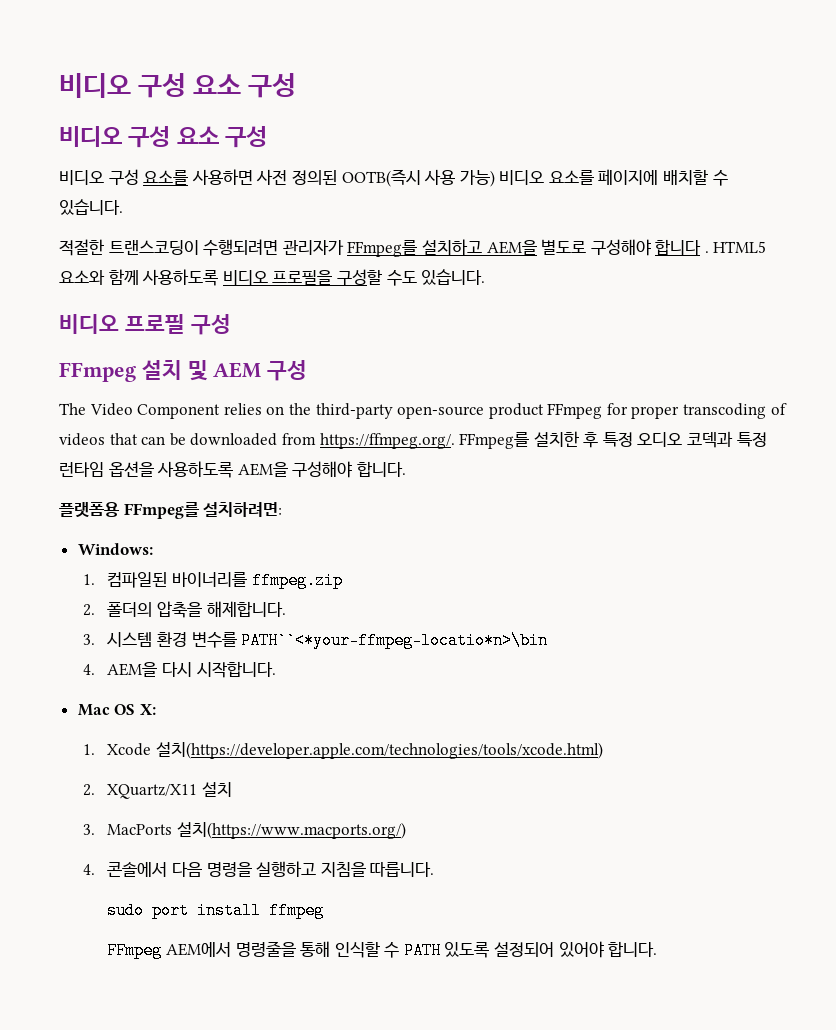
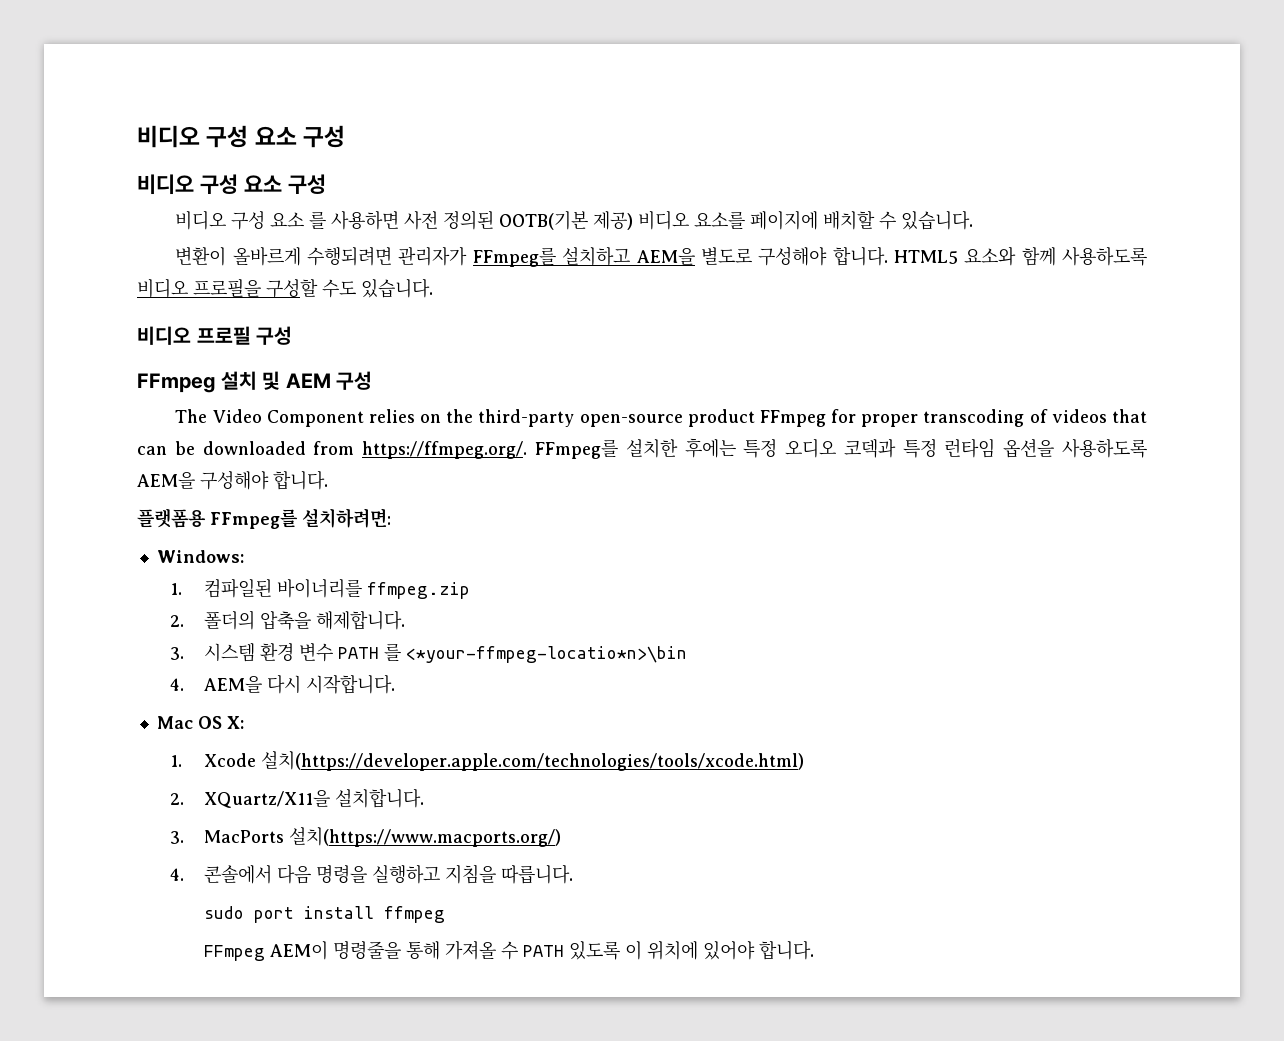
- 비디오 구성 요소를 사용하면 사전 정의된 OOTB(즉시 사용 가능) 비디오 요소를 페이지에 배치할 수 있습니다.
+ 비디오 구성 요소 를 사용하면 사전 정의된 OOTB(기본 제공) 비디오 요소를 페이지에 배치할 수 있습니다.
- 적절한 트랜스코딩이 수행되려면 관리자가 FFmpeg를 설치하고 AEM을 별도로 구성해야 합니다 .
+ 변환이 올바르게 수행되려면 관리자가 FFmpeg를 설치하고 AEM을 별도로 구성해야 합니다.
- The Video Component relies on the third-party open-source product FFmpeg for proper transcoding of videos that can be downloaded from https://ffmpeg.org/. FFmpeg를 설치한 후 특정 오디오 코덱과 특정 런타임 옵션을 사용하도록 AEM을 구성해야 합니다.
+ The Video Component relies on the third-party open-source product FFmpeg for proper transcoding of videos that can be downloaded from https://ffmpeg.org/. FFmpeg를 설치한 후에는 특정 오디오 코덱과 특정 런타임 옵션을 사용하도록 AEM을 구성해야 합니다.
- 3. 시스템 환경 변수를 PATH``<*your-ffmpeg-locatio*n>\bin
+ 3. 시스템 환경 변수 PATH 를 <*your-ffmpeg-locatio*n>\bin
- 2. XQuartz/X11 설치
+ 2. XQuartz/X11을 설치합니다.
- FFmpeg AEM에서 명령줄을 통해 인식할 수 PATH 있도록 설정되어 있어야 합니다.
+ FFmpeg AEM이 명령줄을 통해 가져올 수 PATH 있도록 이 위치에 있어야 합니다.

